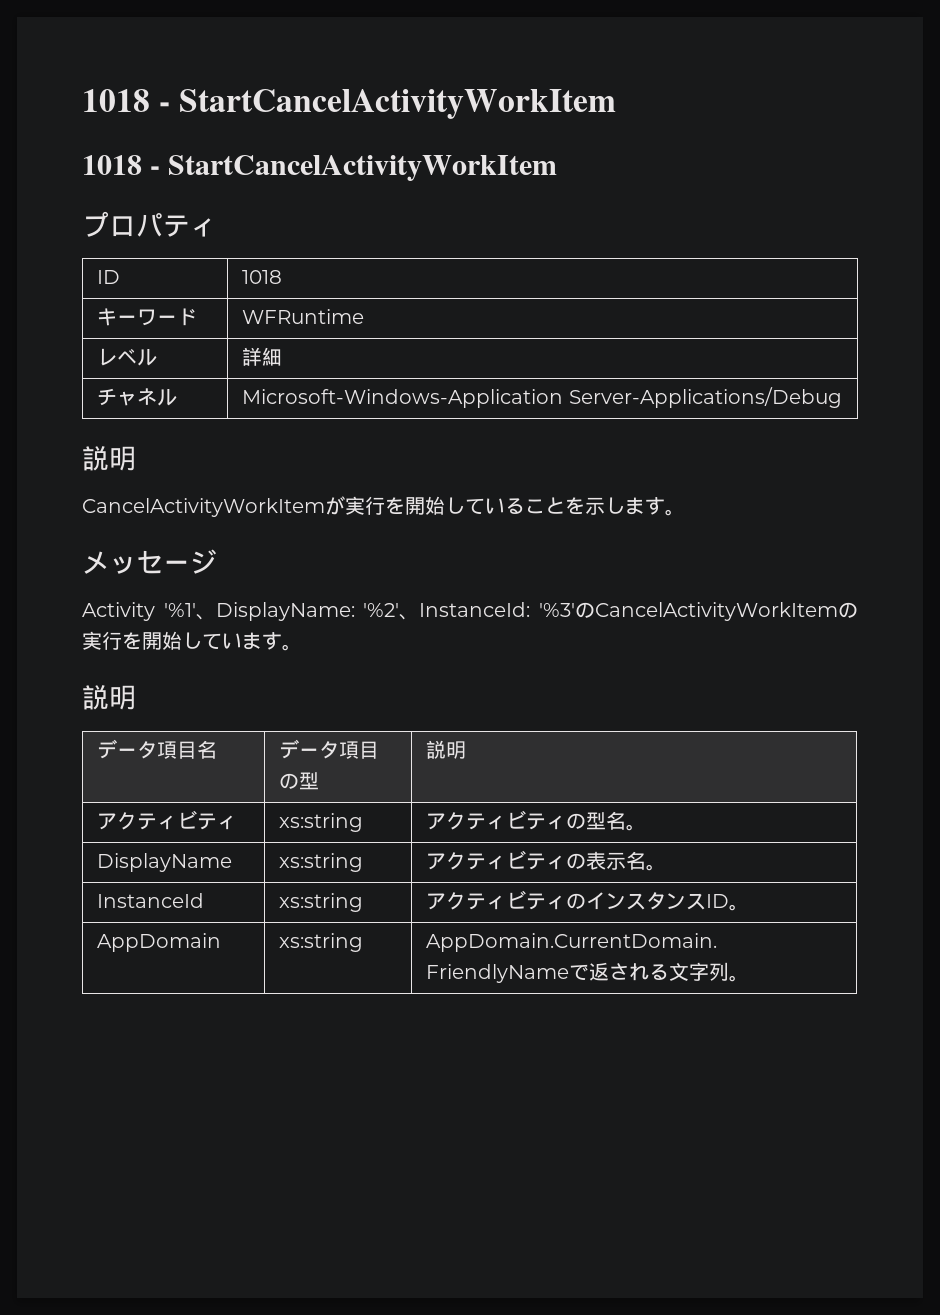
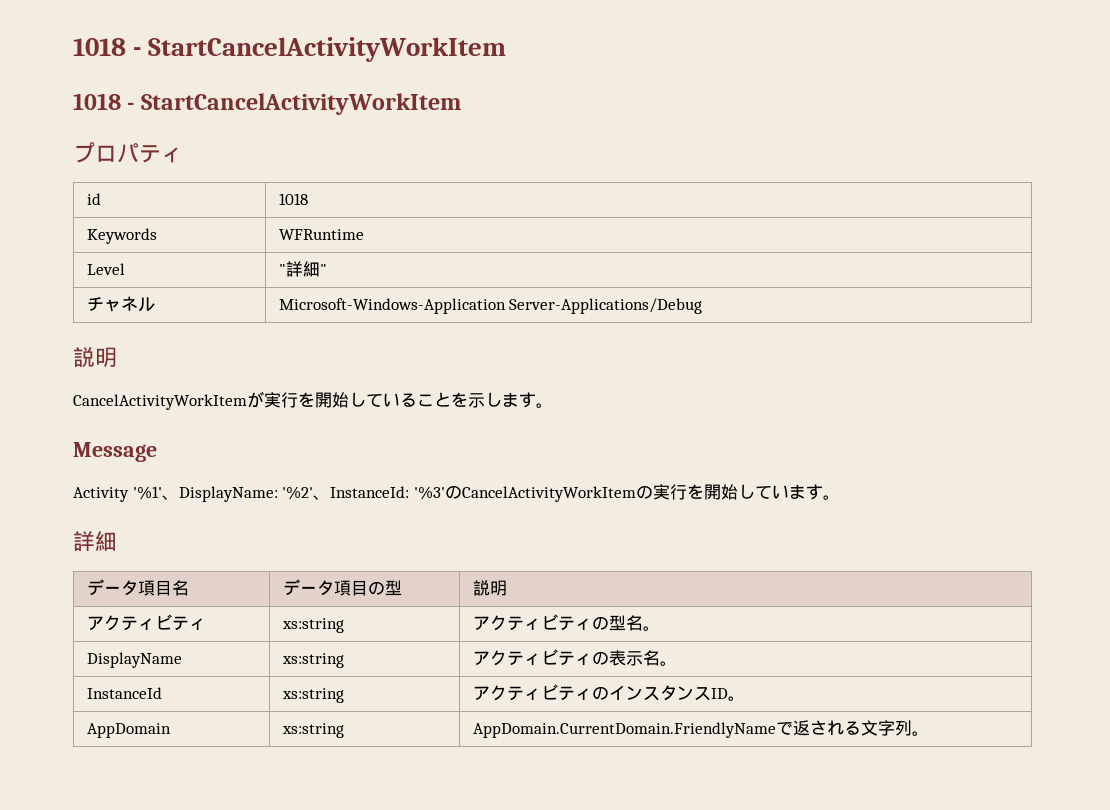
- ID | 1018
+ id | 1018
- キーワード | WFRuntime
+ Keywords | WFRuntime
- レベル | 詳細
+ Level | "詳細"
- メッセージ
+ Message
  Activity '%1'、DisplayName: '%2'、InstanceId: '%3'のCancelActivityWorkItemの実行を開始しています。
- 説明
+ 詳細

